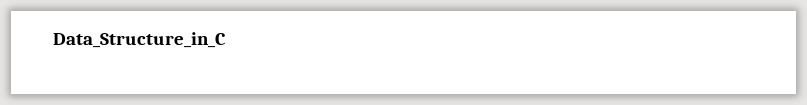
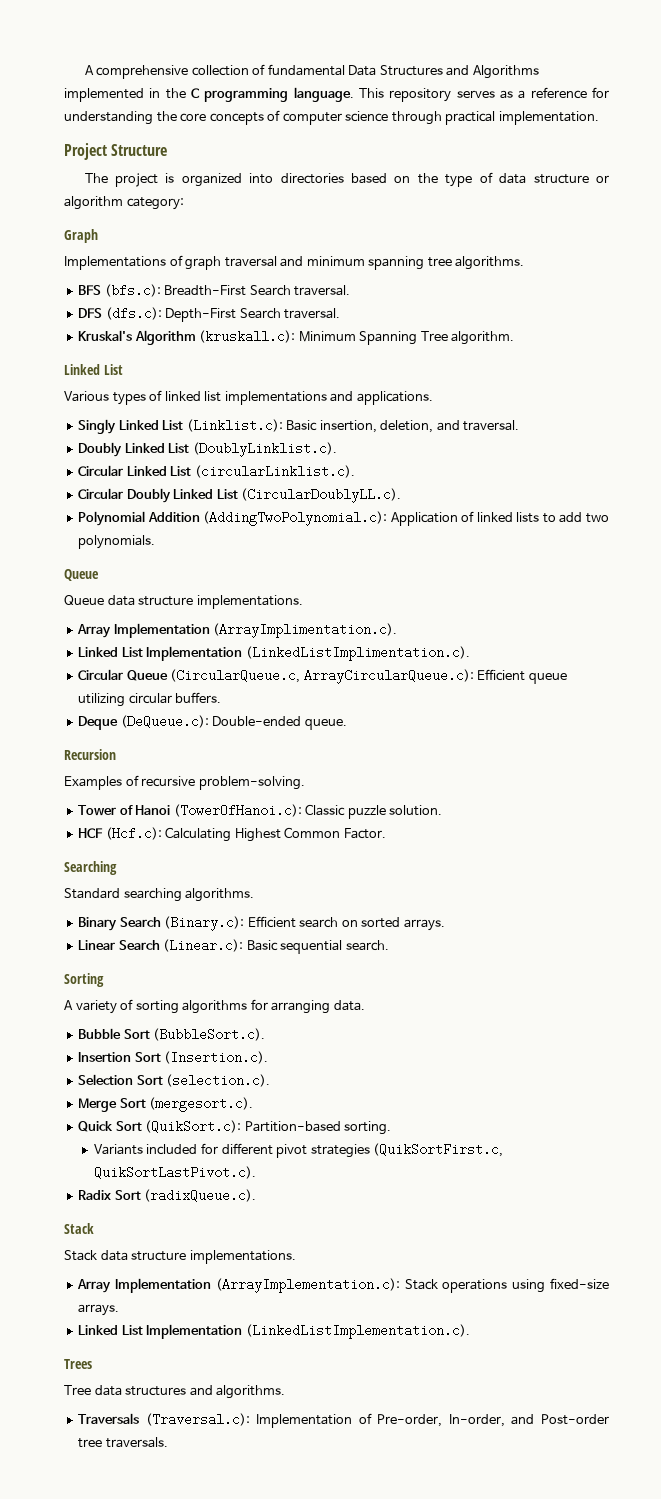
- Data_Structure_in_C
+ A comprehensive collection of fundamental Data Structures and Algorithms implemented in the C programming language. This repository serves as a reference for understanding the core concepts of computer science through practical implementation.
+ Project Structure
+ The project is organized into directories based on the type of data structure or algorithm category:
+ Graph
+ Implementations of graph traversal and minimum spanning tree algorithms.
+ BFS (bfs.c): Breadth-First Search traversal.
+ DFS (dfs.c): Depth-First Search traversal.
+ Kruskal's Algorithm (kruskall.c): Minimum Spanning Tree algorithm.
+ Linked List
+ Various types of linked list implementations and applications.
+ Singly Linked List (Linklist.c): Basic insertion, deletion, and traversal.
+ Doubly Linked List (DoublyLinklist.c).
+ Circular Linked List (circularLinklist.c).
+ Circular Doubly Linked List (CircularDoublyLL.c).
+ Polynomial Addition (AddingTwoPolynomial.c): Application of linked lists to add two polynomials.
+ Queue
+ Queue data structure implementations.
+ Array Implementation (ArrayImplimentation.c).
+ Linked List Implementation (LinkedListImplimentation.c).
+ Circular Queue (CircularQueue.c, ArrayCircularQueue.c): Efficient queue utilizing circular buffers.
+ Deque (DeQueue.c): Double-ended queue.
+ Recursion
+ Examples of recursive problem-solving.
+ Tower of Hanoi (TowerOfHanoi.c): Classic puzzle solution.
+ HCF (Hcf.c): Calculating Highest Common Factor.
+ Searching
+ Standard searching algorithms.
+ Binary Search (Binary.c): Efficient search on sorted arrays.
+ Linear Search (Linear.c): Basic sequential search.
+ Sorting
+ A variety of sorting algorithms for arranging data.
+ Bubble Sort (BubbleSort.c).
+ Insertion Sort (Insertion.c).
+ Selection Sort (selection.c).
+ Merge Sort (mergesort.c).
+ Quick Sort (QuikSort.c): Partition-based sorting.
+ Variants included for different pivot strategies (QuikSortFirst.c, QuikSortLastPivot.c).
+ Radix Sort (radixQueue.c).
+ Stack
+ Stack data structure implementations.
+ Array Implementation (ArrayImplementation.c): Stack operations using fixed-size arrays.
+ Linked List Implementation (LinkedListImplementation.c).
+ Trees
+ Tree data structures and algorithms.
+ Traversals (Traversal.c): Implementation of Pre-order, In-order, and Post-order tree traversals.

